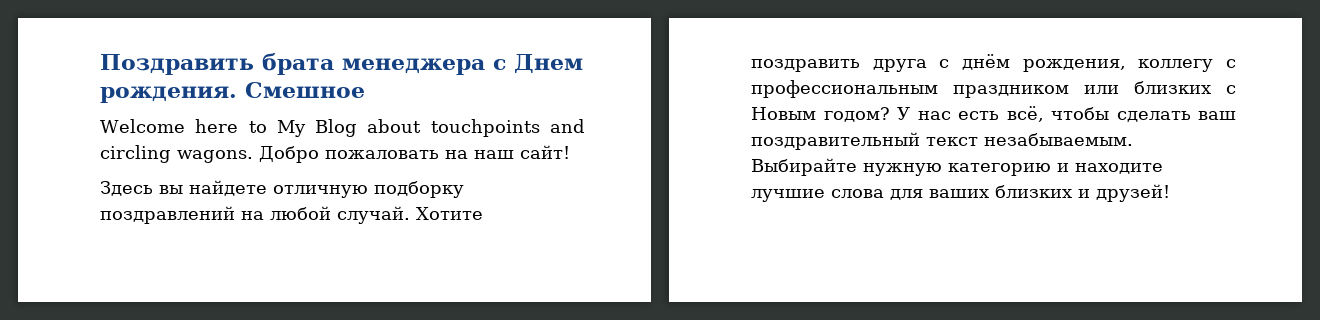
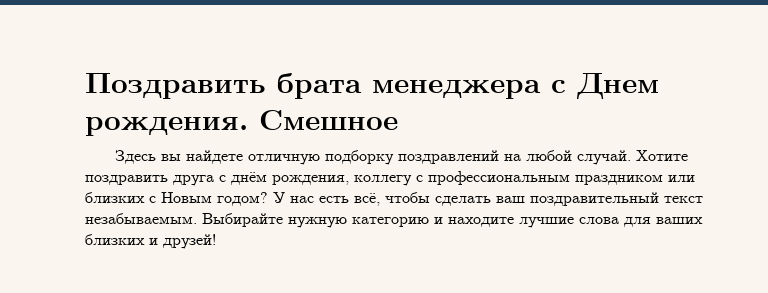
- Welcome here to My Blog about touchpoints and circling wagons. Добро пожаловать на наш сайт!

